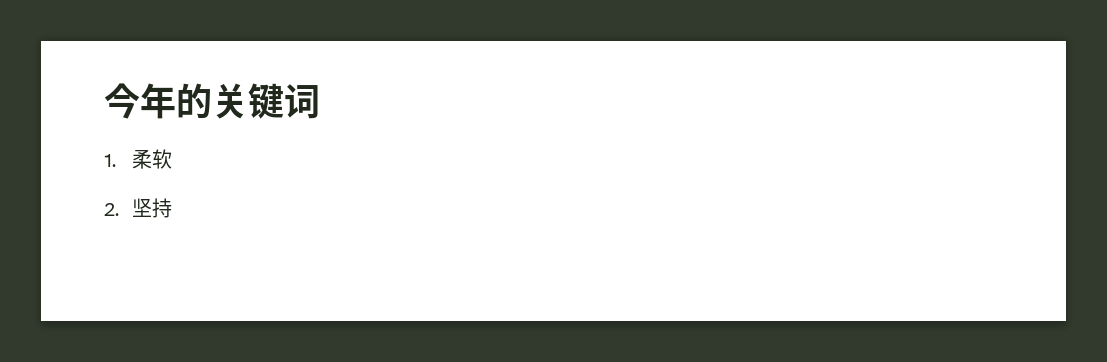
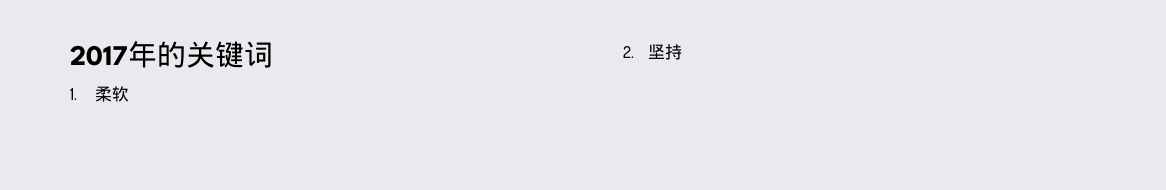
- 今年的关键词
+ 2017年的关键词

